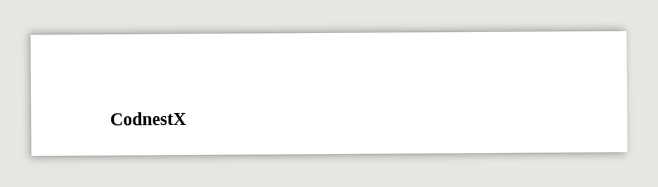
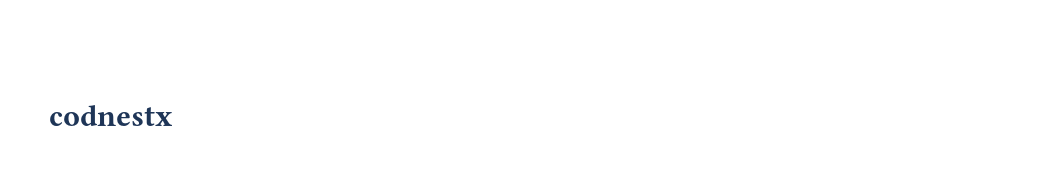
- CodnestX
+ codnestx

